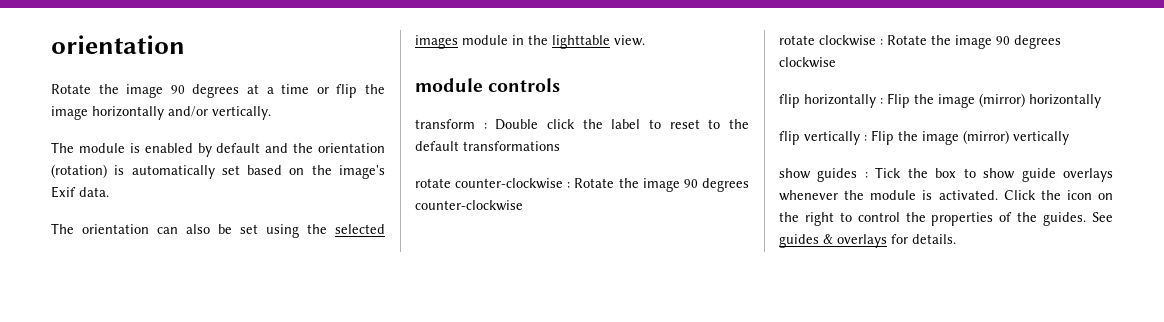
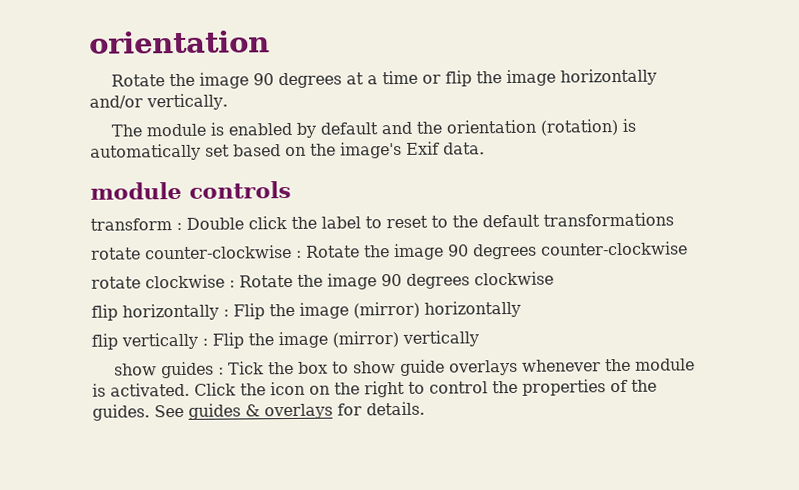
- The orientation can also be set using the selected images module in the lighttable view.

